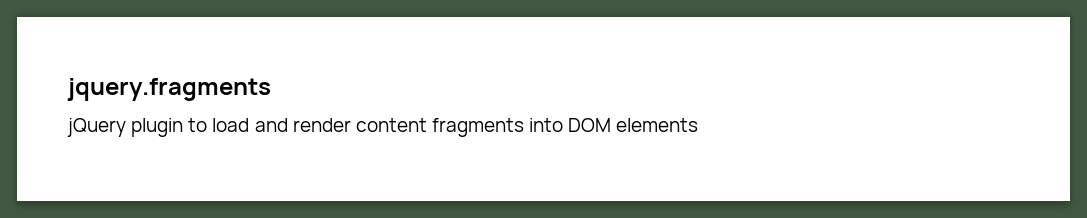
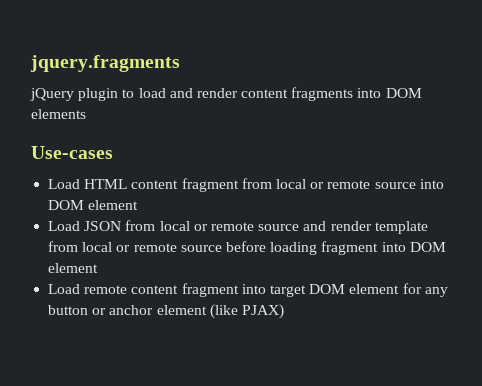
+ Use-cases
+ Load HTML content fragment from local or remote source into DOM element
+ Load JSON from local or remote source and render template from local or remote source before loading fragment into DOM element
+ Load remote content fragment into target DOM element for any button or anchor element (like PJAX)

